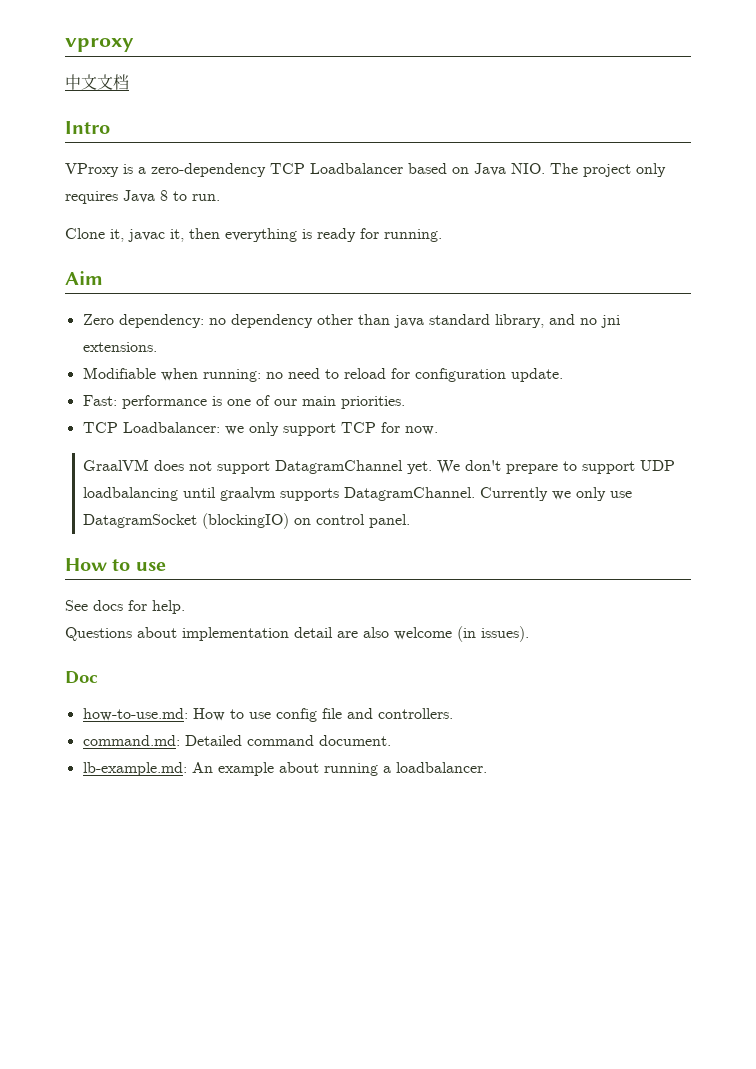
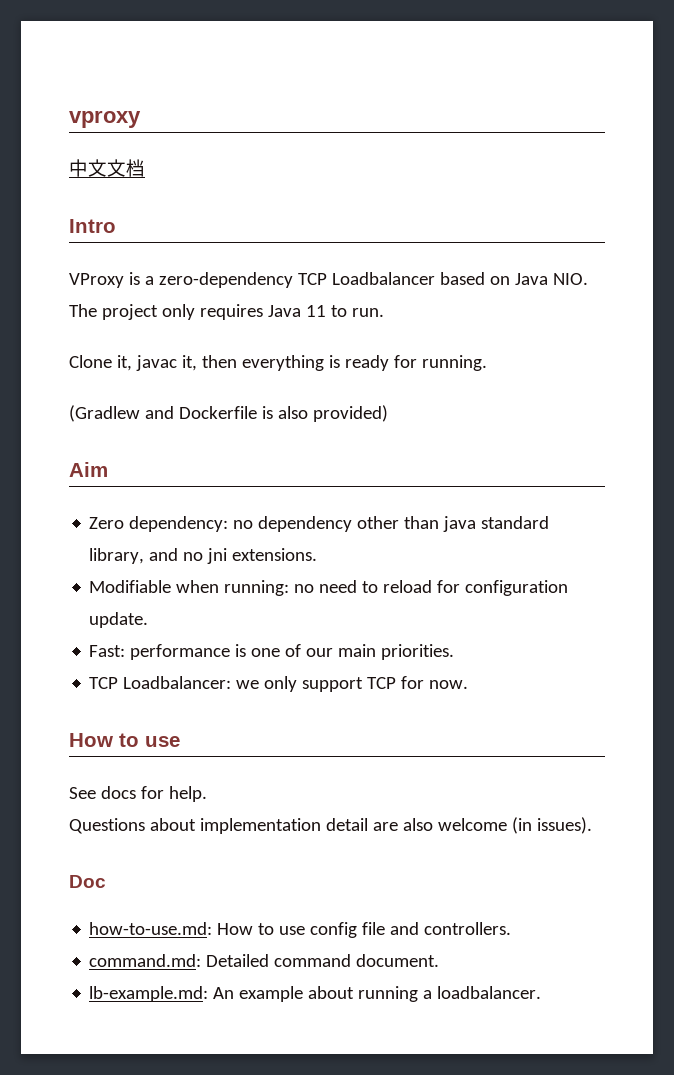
- VProxy is a zero-dependency TCP Loadbalancer based on Java NIO. The project only requires Java 8 to run.
+ VProxy is a zero-dependency TCP Loadbalancer based on Java NIO. The project only requires Java 11 to run.
+ (Gradlew and Dockerfile is also provided)
- GraalVM does not support DatagramChannel yet. We don't prepare to support UDP loadbalancing until graalvm supports DatagramChannel. Currently we only use DatagramSocket (blockingIO) on control panel.

